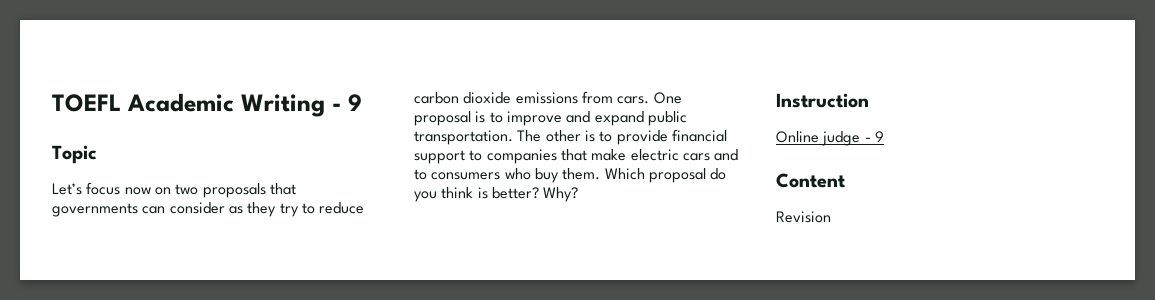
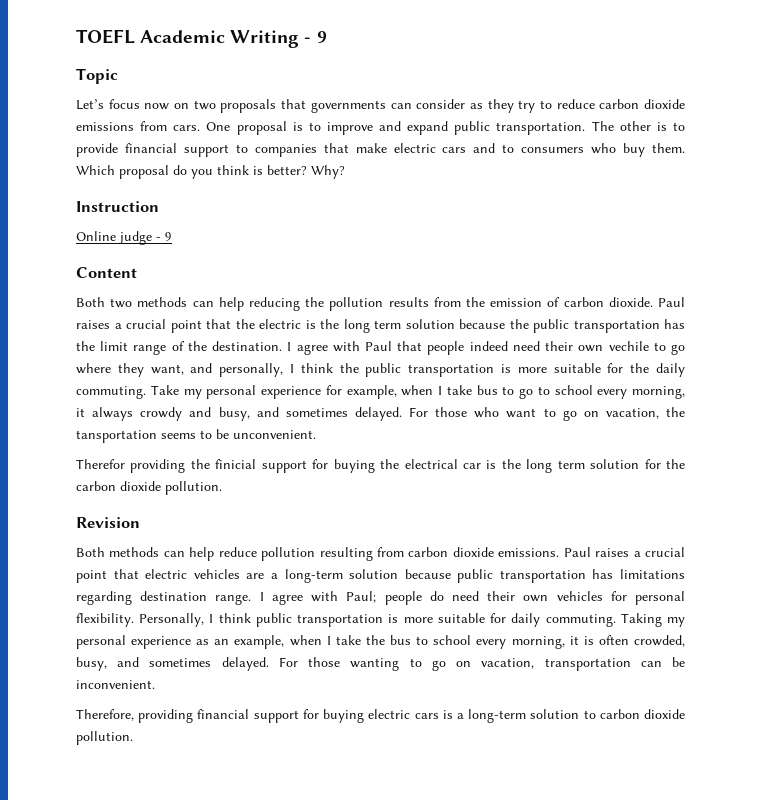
+ Both two methods can help reducing the pollution results from the emission of carbon dioxide. Paul raises a crucial point that the electric is the long term solution because the public transportation has the limit range of the destination. I agree with Paul that people indeed need their own vechile to go where they want, and personally, I think the public transportation is more suitable for the daily commuting. Take my personal experience for example, when I take bus to go to school every morning, it always crowdy and busy, and sometimes delayed. For those who want to go on vacation, the tansportation seems to be unconvenient.
+ Therefor providing the finicial support for buying the electrical car is the long term solution for the carbon dioxide pollution.
  Revision
+ Both methods can help reduce pollution resulting from carbon dioxide emissions. Paul raises a crucial point that electric vehicles are a long-term solution because public transportation has limitations regarding destination range. I agree with Paul; people do need their own vehicles for personal flexibility. Personally, I think public transportation is more suitable for daily commuting. Taking my personal experience as an example, when I take the bus to school every morning, it is often crowded, busy, and sometimes delayed. For those wanting to go on vacation, transportation can be inconvenient.
+ Therefore, providing financial support for buying electric cars is a long-term solution to carbon dioxide pollution.

